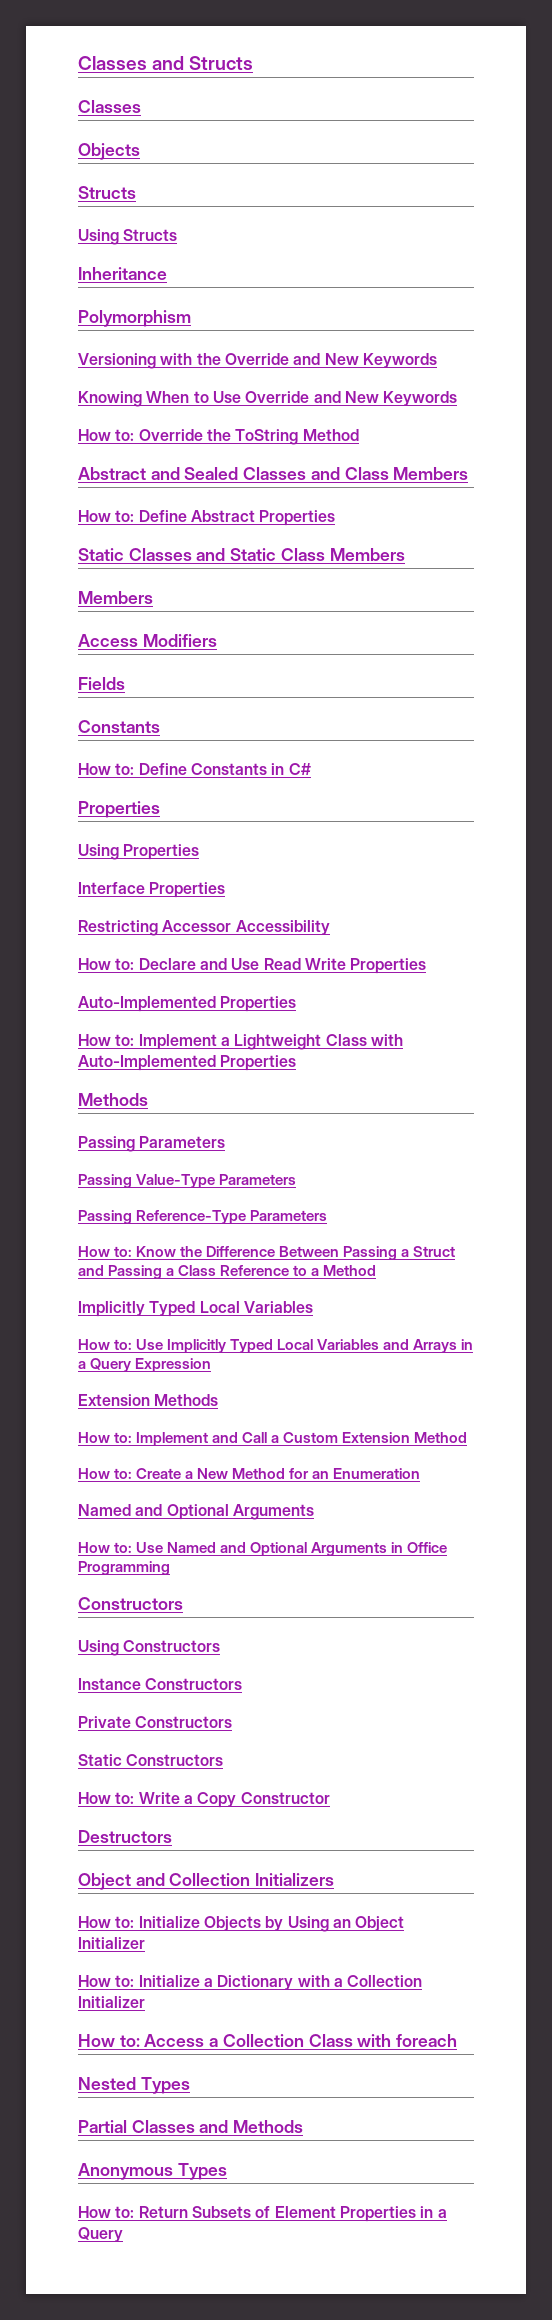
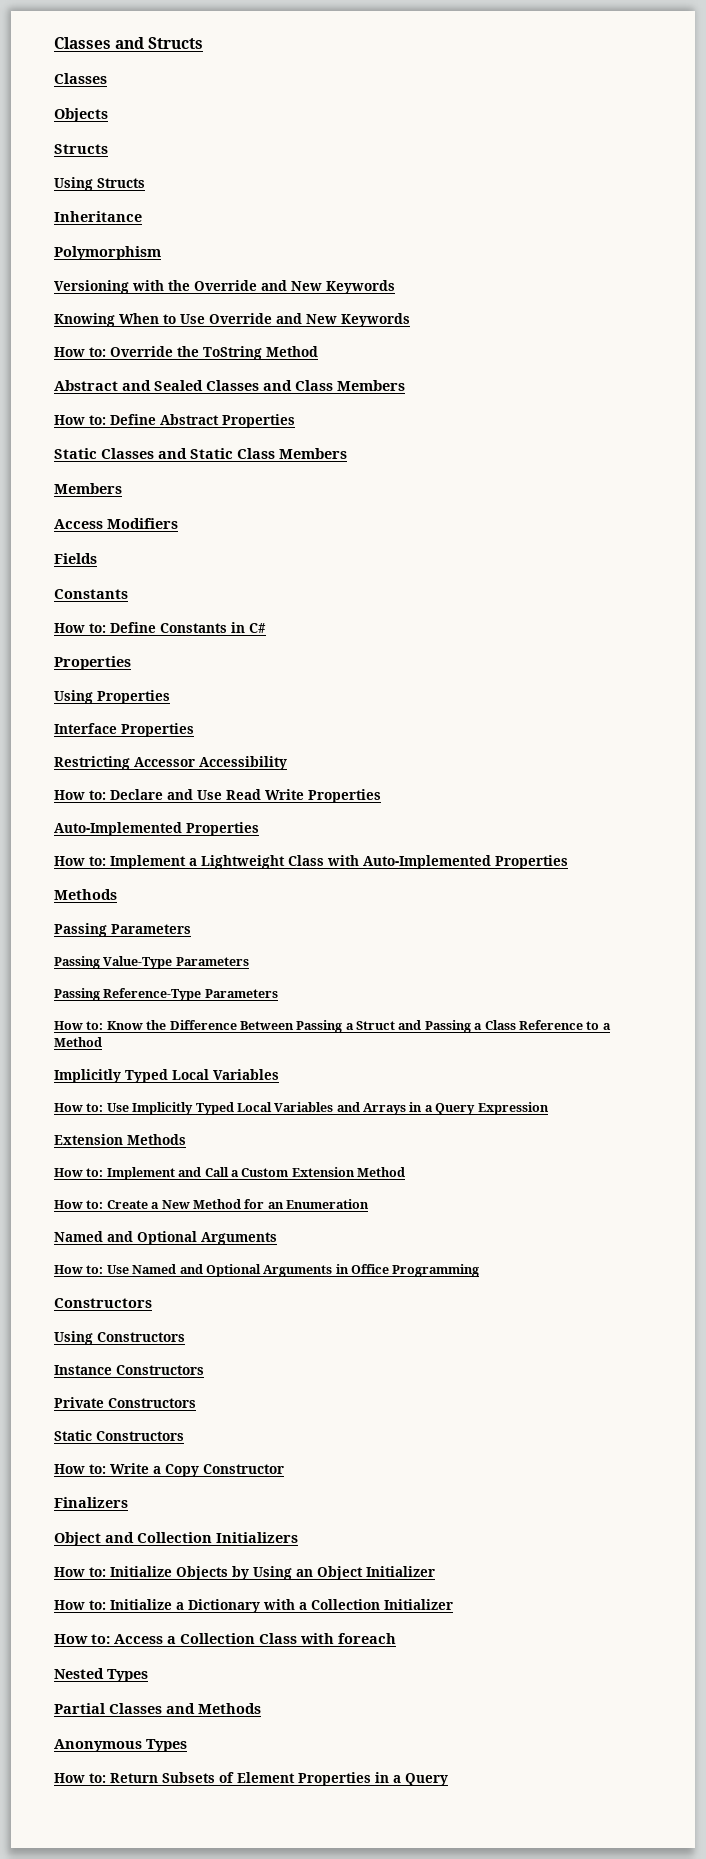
- Destructors
+ Finalizers

